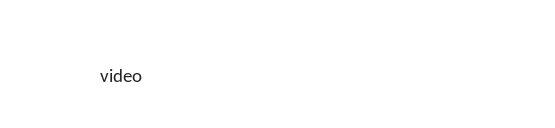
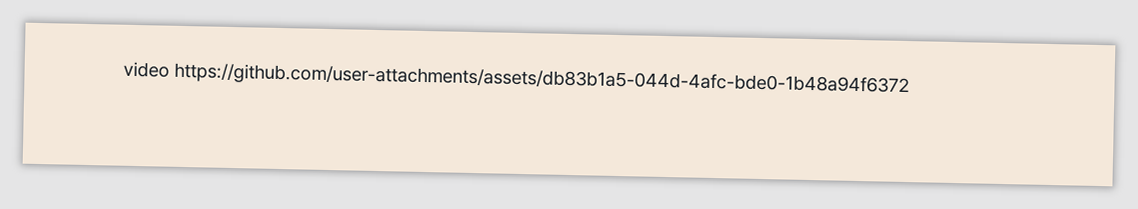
- video
+ video https://github.com/user-attachments/assets/db83b1a5-044d-4afc-bde0-1b48a94f6372

